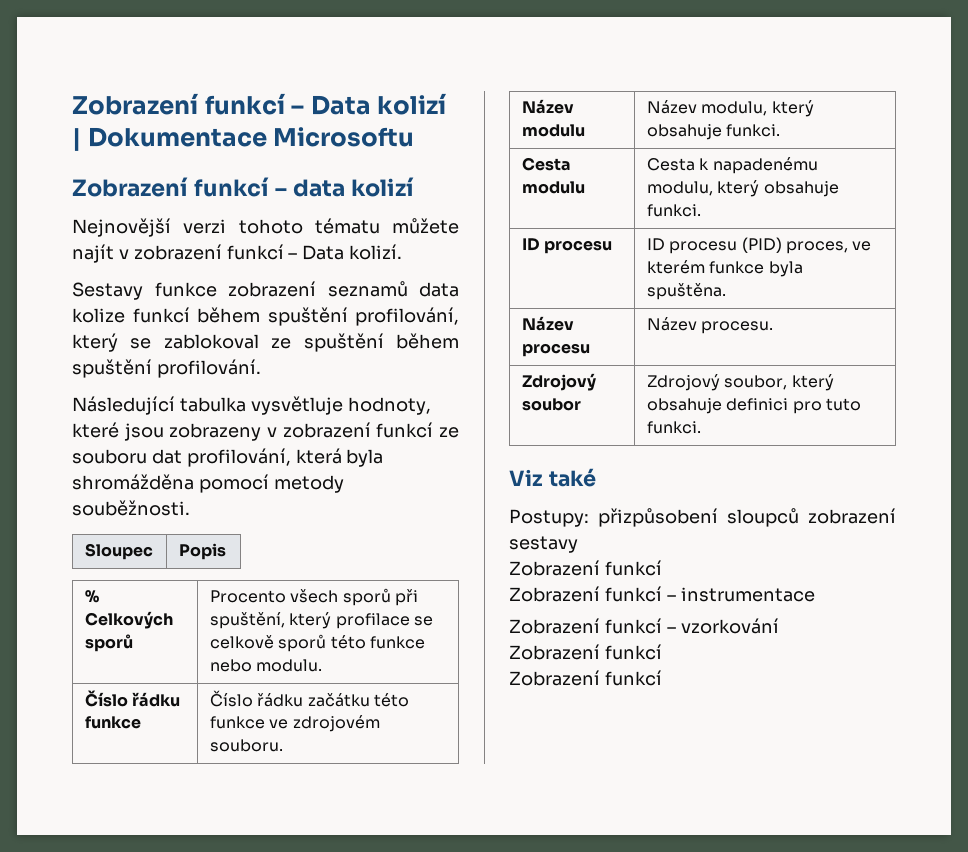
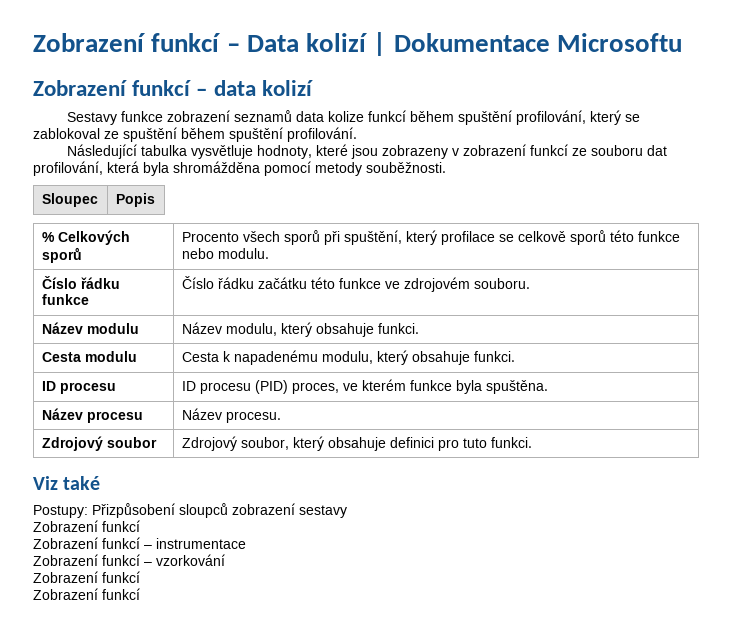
- Nejnovější verzi tohoto tématu můžete najít v zobrazení funkcí – Data kolizí.
- Postupy: přizpůsobení sloupců zobrazení sestavy
+ Postupy: Přizpůsobení sloupců zobrazení sestavy

